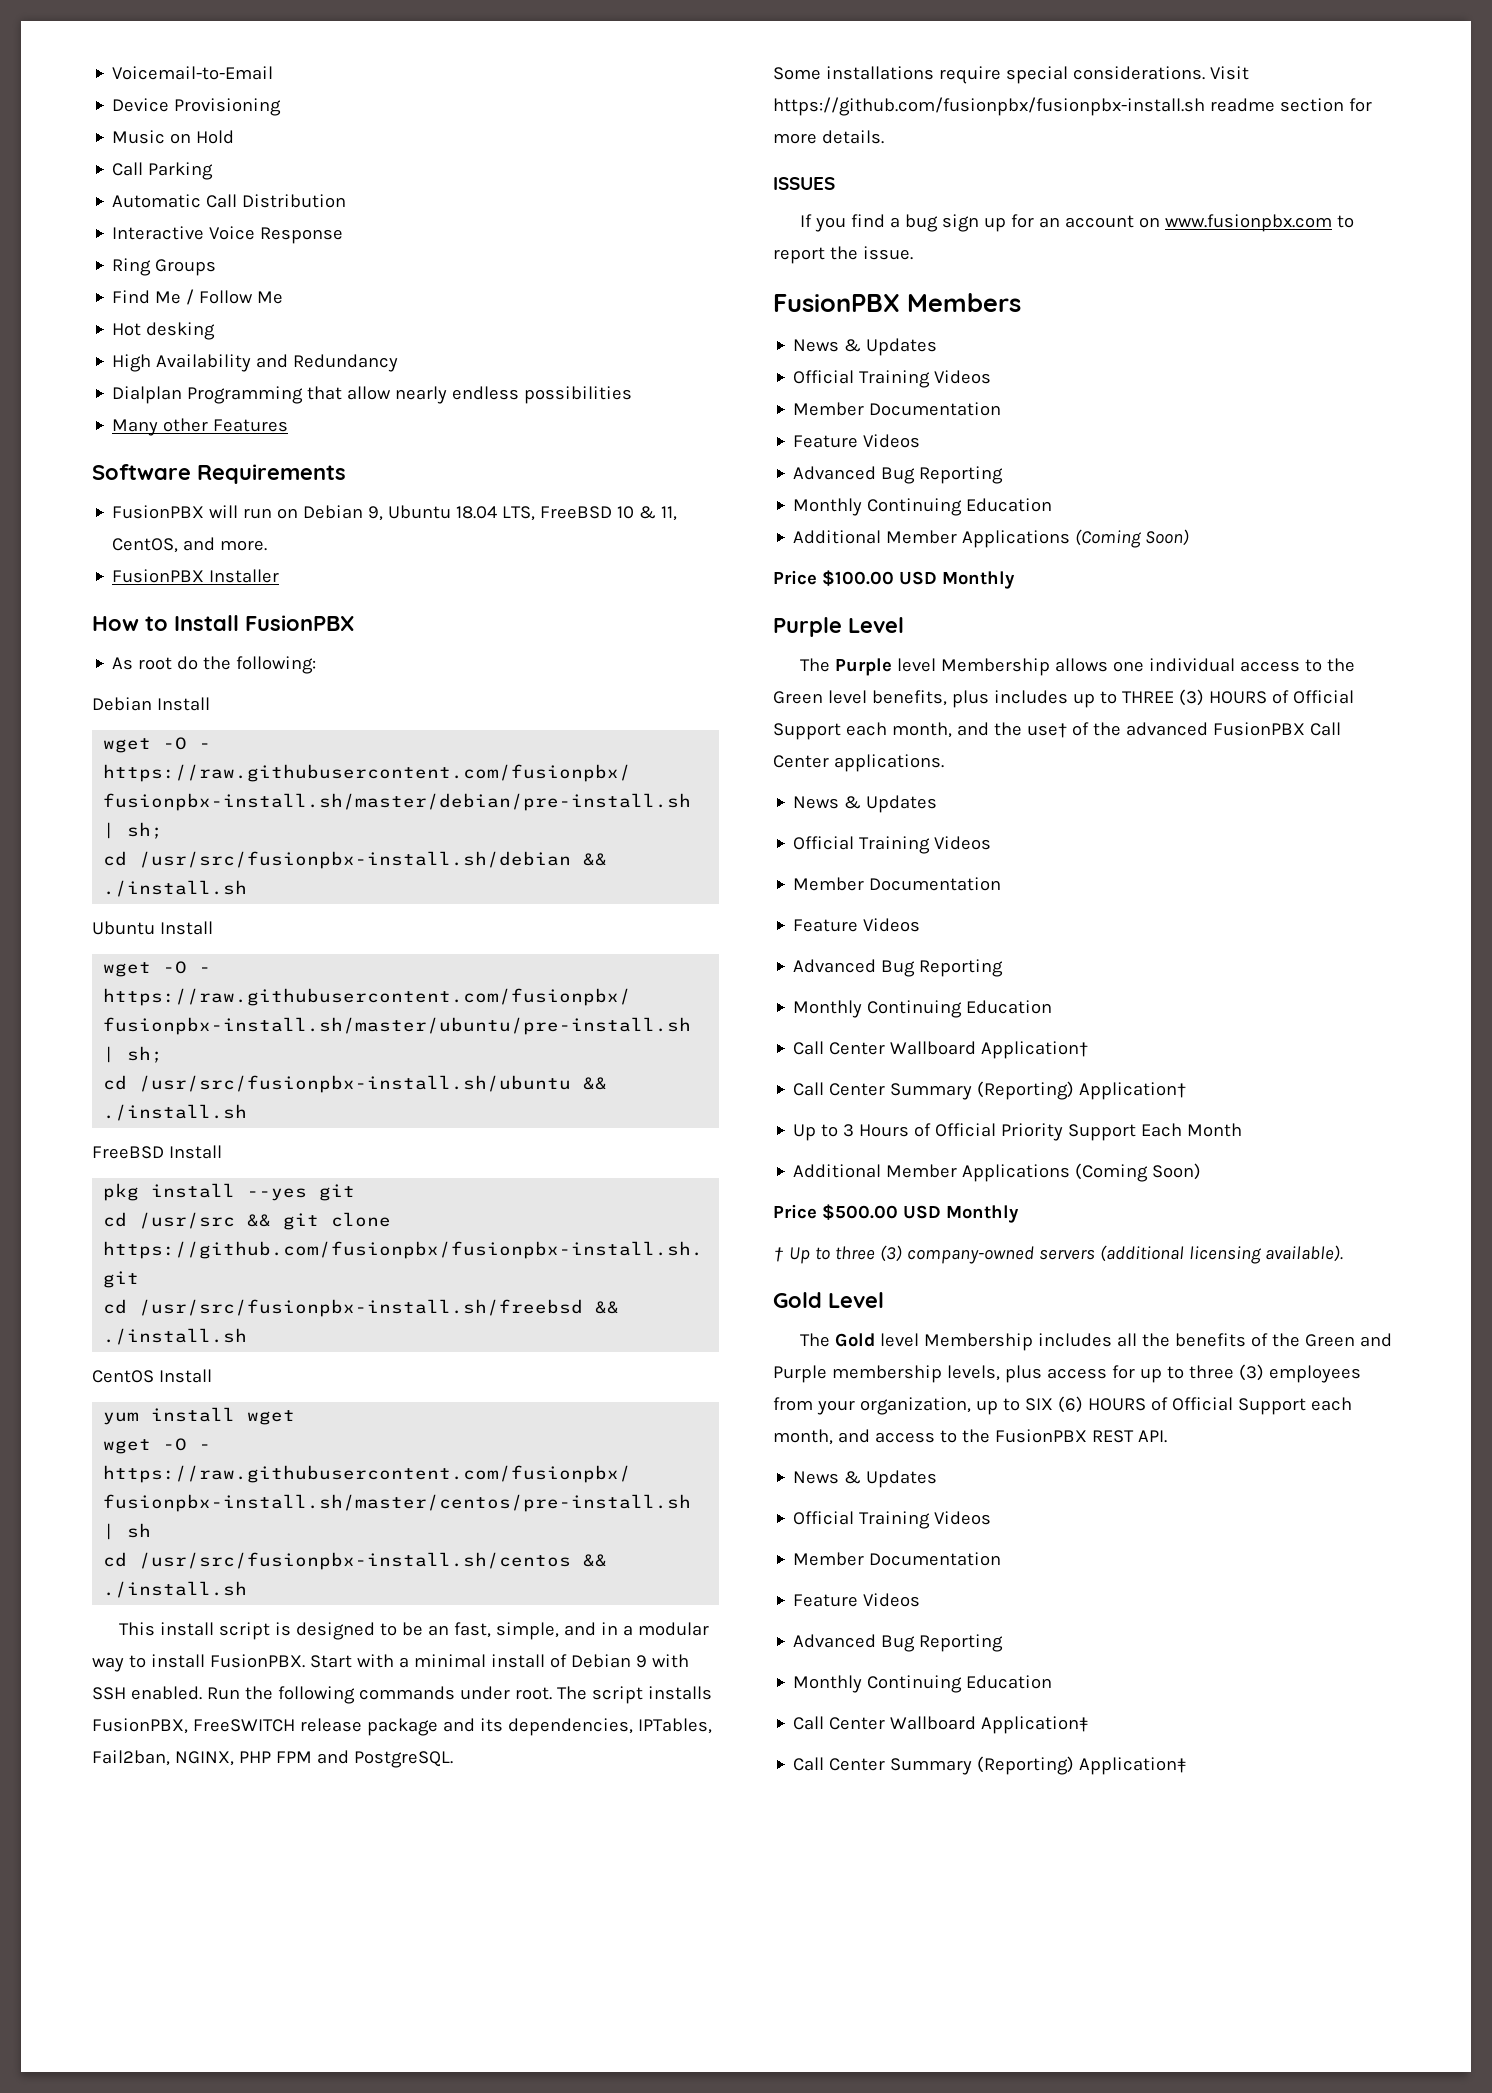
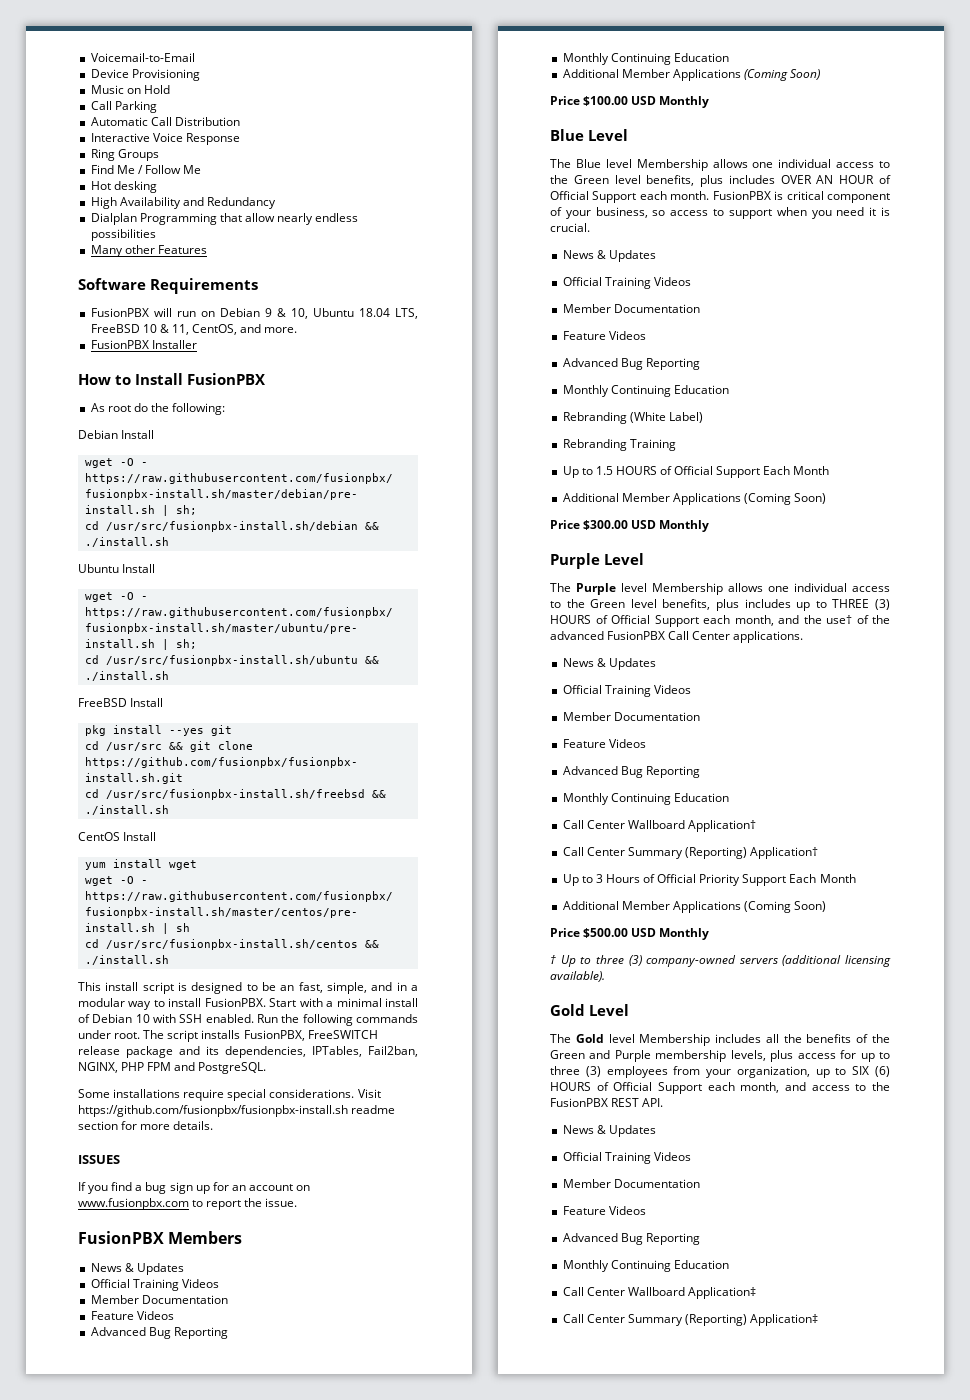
- FusionPBX will run on Debian 9, Ubuntu 18.04 LTS, FreeBSD 10 & 11, CentOS, and more.
+ FusionPBX will run on Debian 9 & 10, Ubuntu 18.04 LTS, FreeBSD 10 & 11, CentOS, and more.
- Start with a minimal install of Debian 9 with SSH enabled.
+ Start with a minimal install of Debian 10 with SSH enabled.
+ Blue Level
+ The Blue level Membership allows one individual access to the Green level benefits, plus includes OVER AN HOUR of Official Support each month. FusionPBX is critical component of your business, so access to support when you need it is crucial.
+ News & Updates
+ Official Training Videos
+ Member Documentation
+ Feature Videos
+ Advanced Bug Reporting
+ Monthly Continuing Education
+ Rebranding (White Label)
+ Rebranding Training
+ Up to 1.5 HOURS of Official Support Each Month
+ Additional Member Applications (Coming Soon)
+ Price $300.00 USD Monthly

